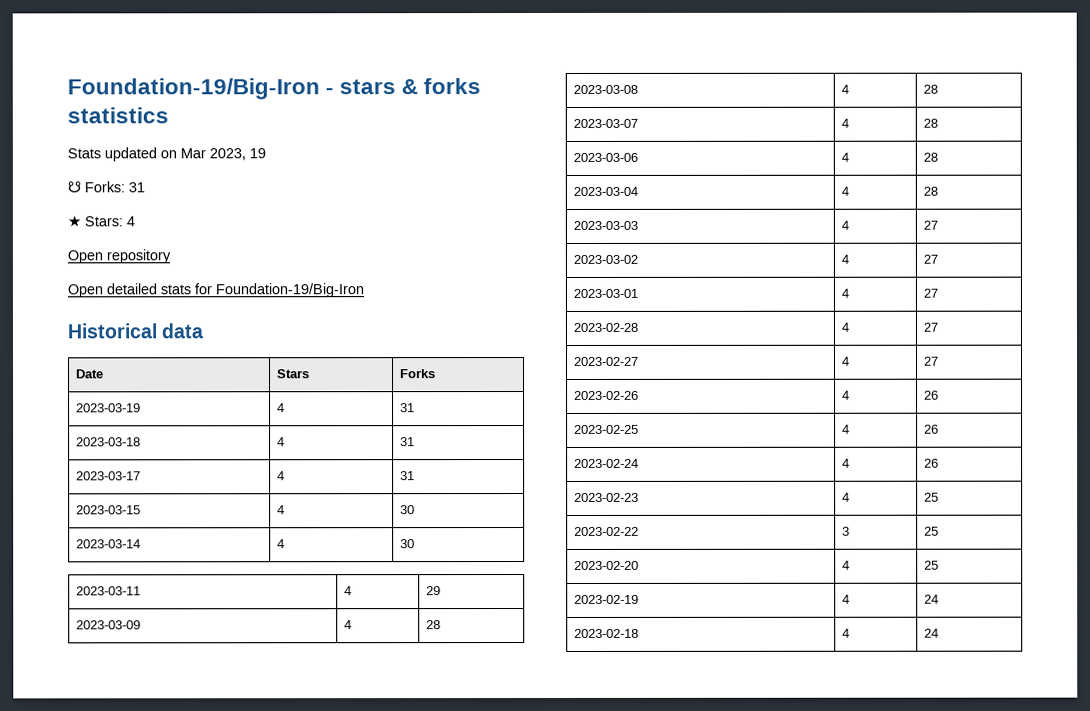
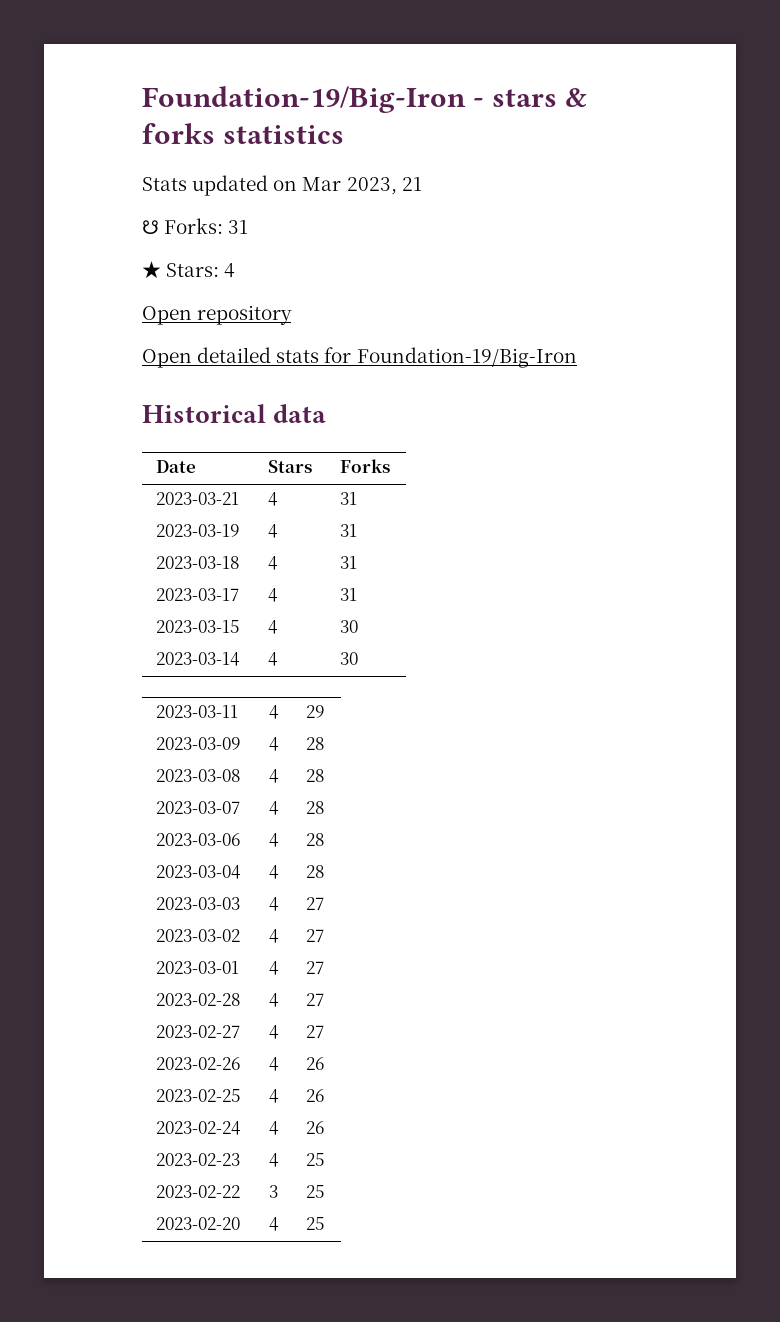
- Stats updated on Mar 2023, 19
+ Stats updated on Mar 2023, 21
+ 2023-03-21 | 4 | 31
- 2023-02-19 | 4 | 24
- 2023-02-18 | 4 | 24

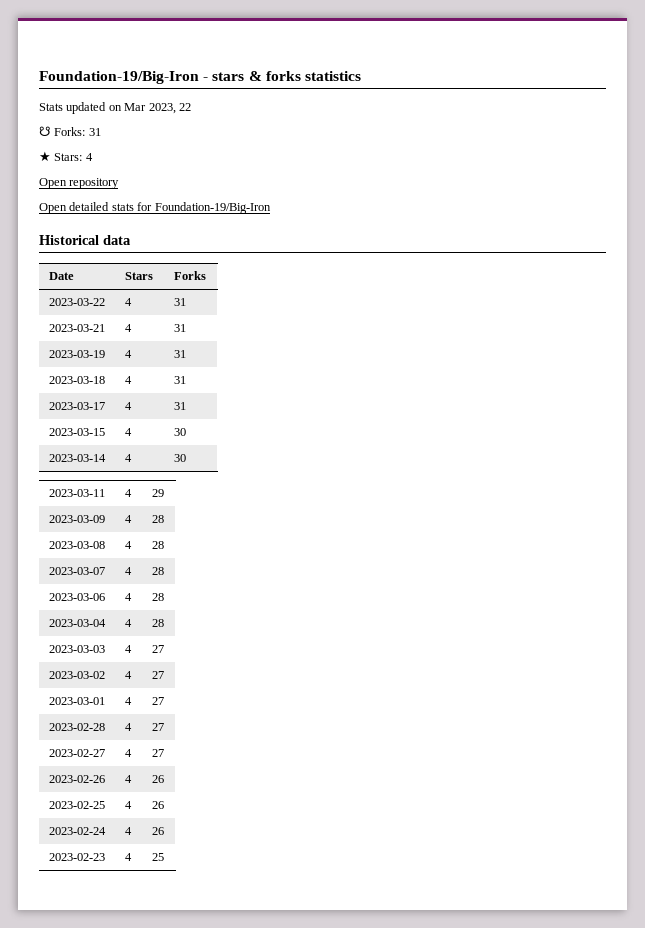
- Stats updated on Mar 2023, 21
+ Stats updated on Mar 2023, 22
+ 2023-03-22 | 4 | 31
- 2023-02-22 | 3 | 25
- 2023-02-20 | 4 | 25

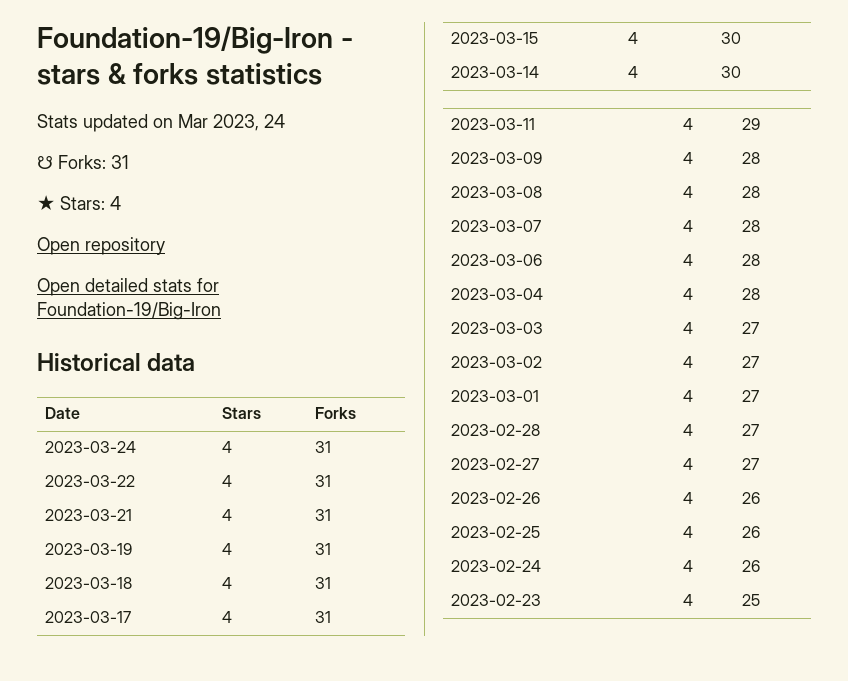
- Stats updated on Mar 2023, 22
+ Stats updated on Mar 2023, 24
+ 2023-03-24 | 4 | 31

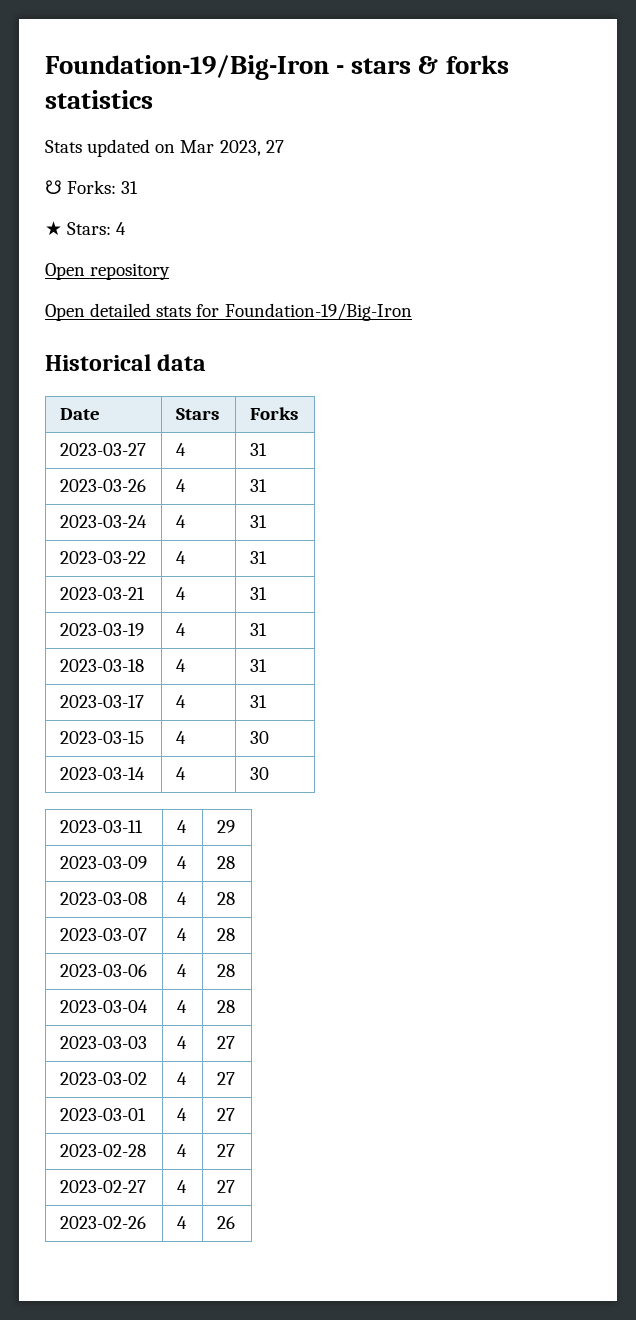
- Stats updated on Mar 2023, 24
+ Stats updated on Mar 2023, 27
+ 2023-03-27 | 4 | 31
+ 2023-03-26 | 4 | 31
- 2023-02-25 | 4 | 26
- 2023-02-24 | 4 | 26
- 2023-02-23 | 4 | 25

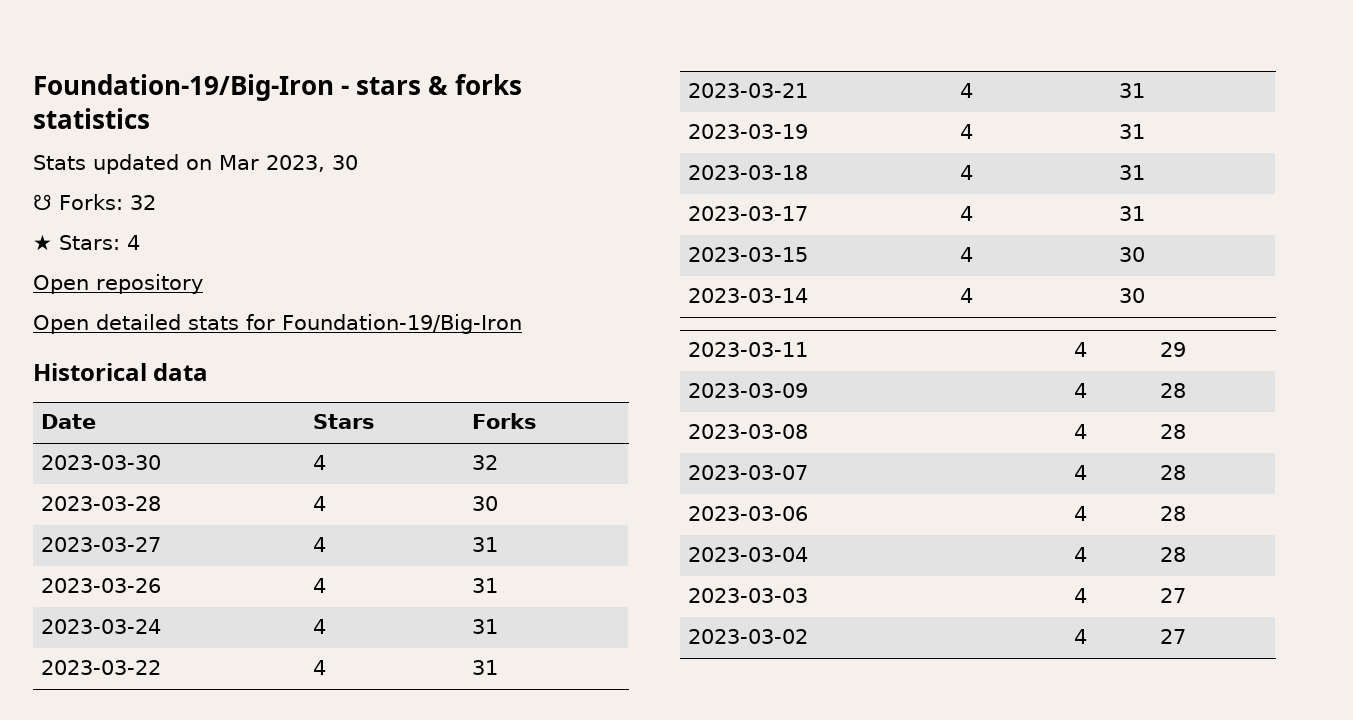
- Stats updated on Mar 2023, 27
+ Stats updated on Mar 2023, 30
- ☋ Forks: 31
+ ☋ Forks: 32
+ 2023-03-30 | 4 | 32
+ 2023-03-28 | 4 | 30
- 2023-03-01 | 4 | 27
- 2023-02-28 | 4 | 27
- 2023-02-27 | 4 | 27
- 2023-02-26 | 4 | 26

